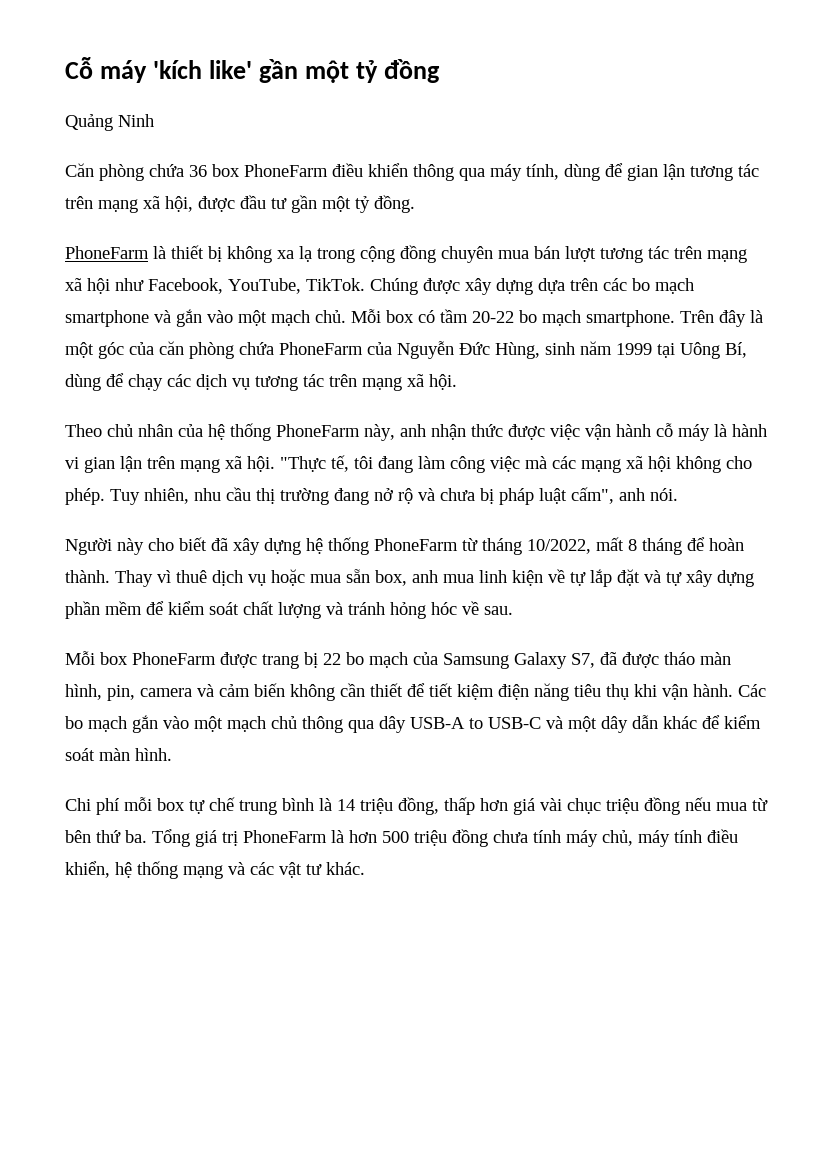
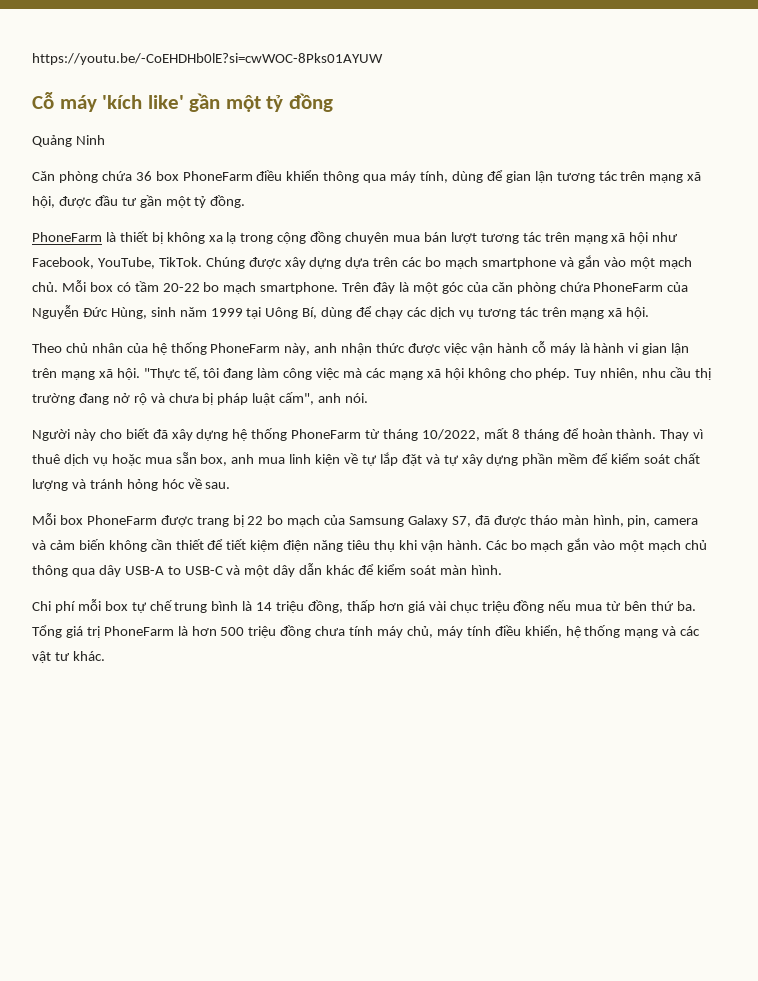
+ https://youtu.be/-CoEHDHb0lE?si=cwWOC-8Pks01AYUW

